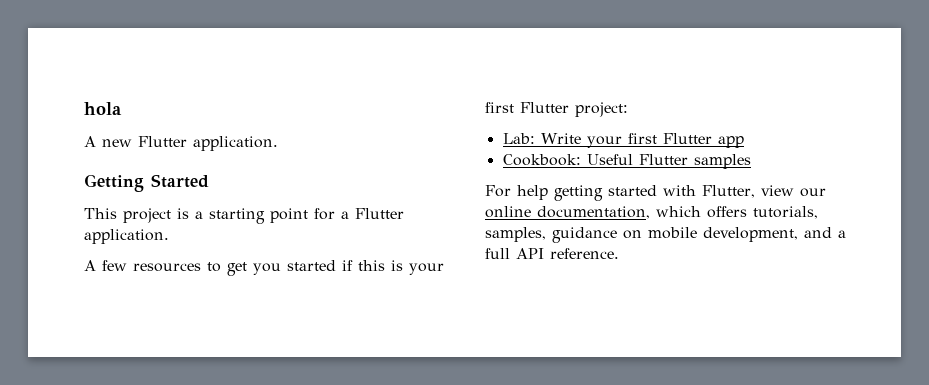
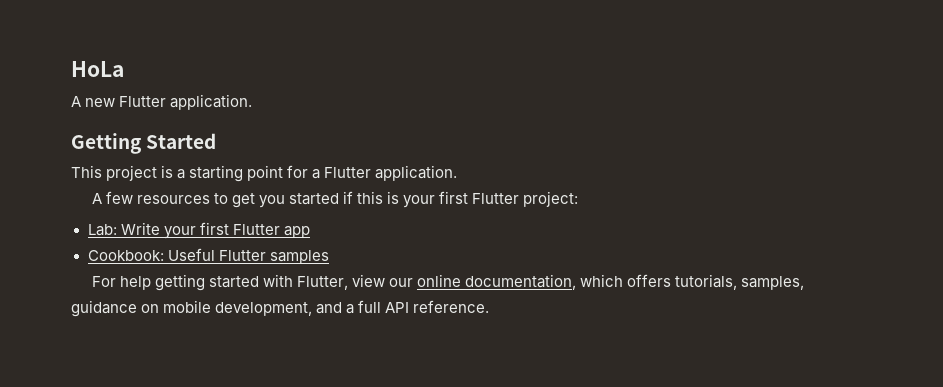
- hola
+ HoLa

